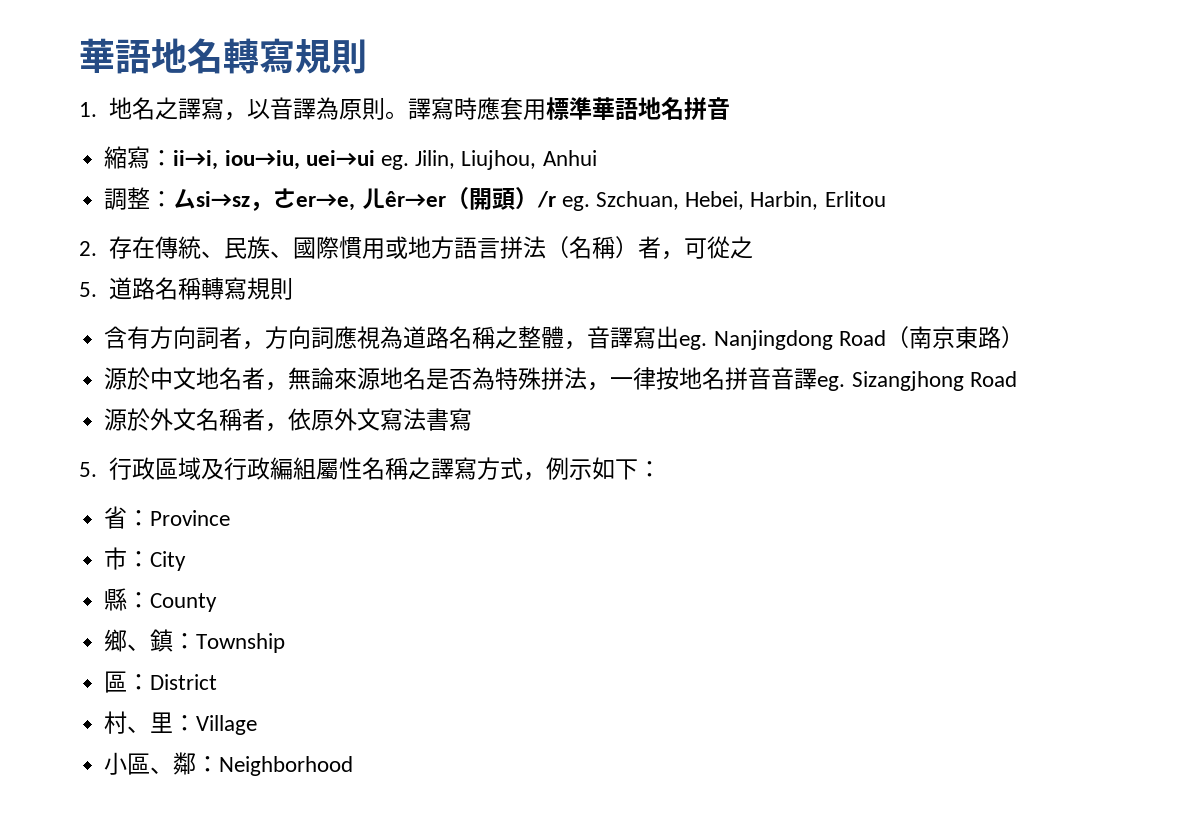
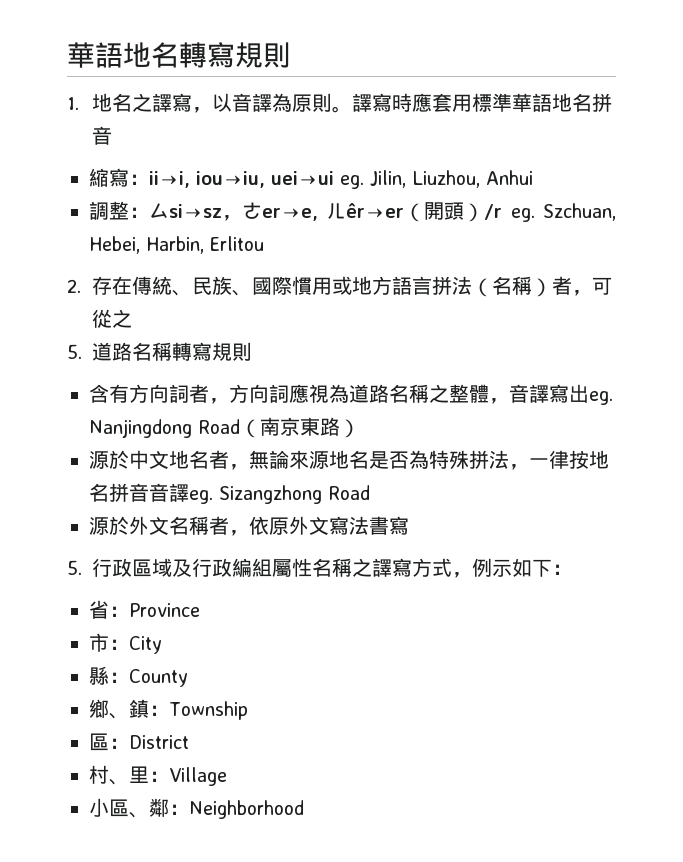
- 縮寫：ii→i, iou→iu, uei→ui eg. Jilin, Liujhou, Anhui
+ 縮寫：ii→i, iou→iu, uei→ui eg. Jilin, Liuzhou, Anhui
- 源於中文地名者，無論來源地名是否為特殊拼法，一律按地名拼音音譯eg. Sizangjhong Road
+ 源於中文地名者，無論來源地名是否為特殊拼法，一律按地名拼音音譯eg. Sizangzhong Road

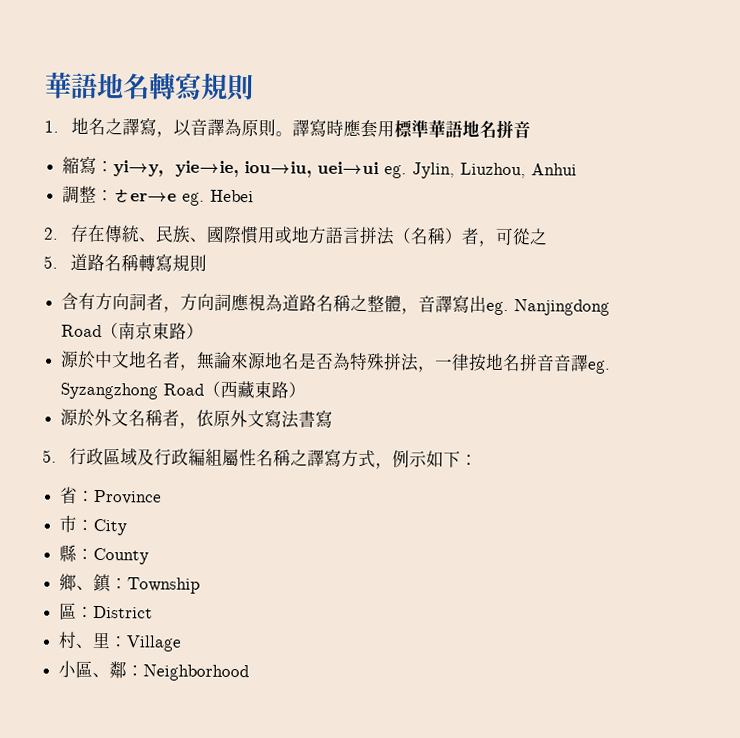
- 縮寫：ii→i, iou→iu, uei→ui eg. Jilin, Liuzhou, Anhui
+ 縮寫：yi→y，yie→ie, iou→iu, uei→ui eg. Jylin, Liuzhou, Anhui
- 調整：ㄙsi→sz，ㄜer→e, ㄦêr→er（開頭）/r eg. Szchuan, Hebei, Harbin, Erlitou
+ 調整：ㄜer→e eg. Hebei
- 源於中文地名者，無論來源地名是否為特殊拼法，一律按地名拼音音譯eg. Sizangzhong Road
+ 源於中文地名者，無論來源地名是否為特殊拼法，一律按地名拼音音譯eg. Syzangzhong Road（西藏東路）

